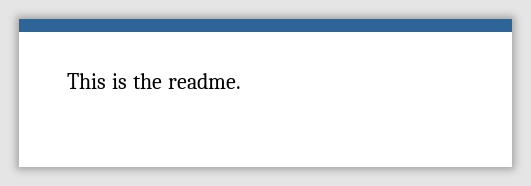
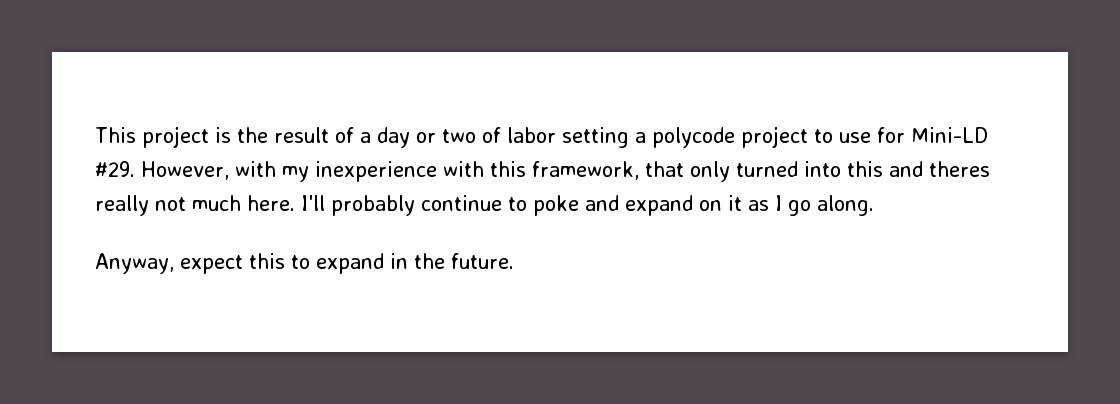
- This is the readme.
+ This project is the result of a day or two of labor setting a polycode project to use for Mini-LD #29. However, with my inexperience with this framework, that only turned into this and theres really not much here. I'll probably continue to poke and expand on it as I go along.
+ Anyway, expect this to expand in the future.

